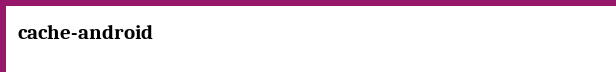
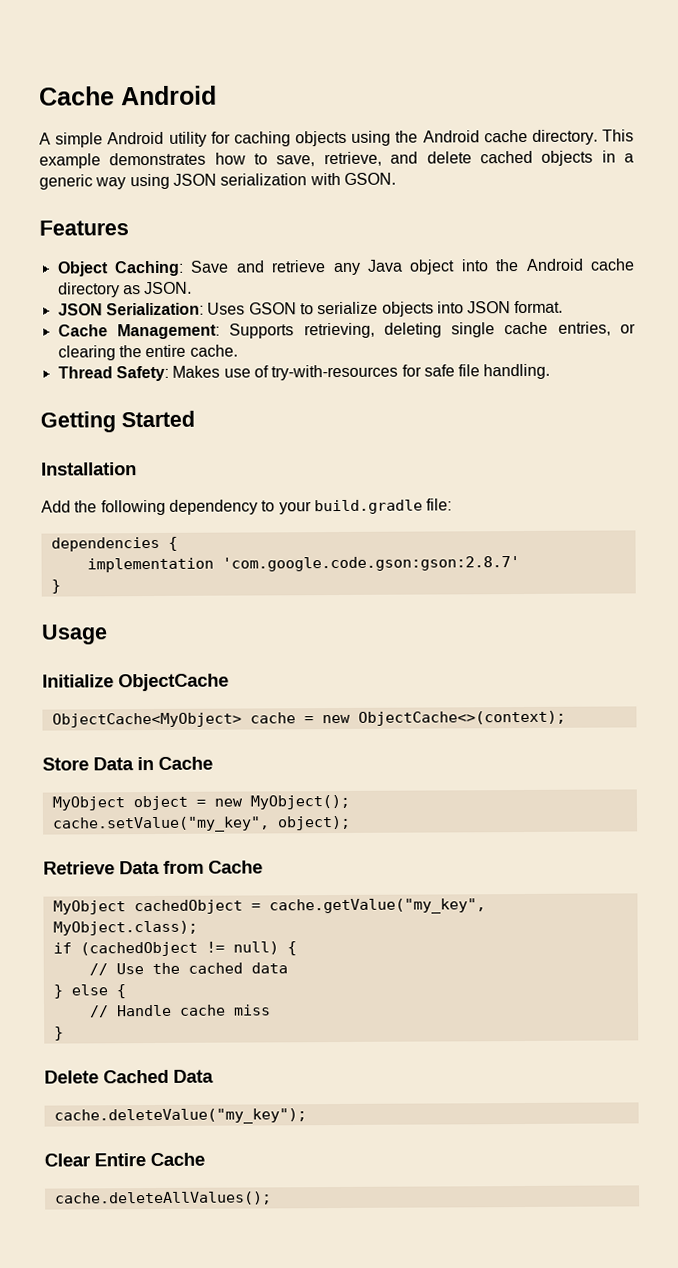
- cache-android
+ Cache Android
+ A simple Android utility for caching objects using the Android cache directory. This example demonstrates how to save, retrieve, and delete cached objects in a generic way using JSON serialization with GSON.
+ Features
+ Object Caching: Save and retrieve any Java object into the Android cache directory as JSON.
+ JSON Serialization: Uses GSON to serialize objects into JSON format.
+ Cache Management: Supports retrieving, deleting single cache entries, or clearing the entire cache.
+ Thread Safety: Makes use of try-with-resources for safe file handling.
+ Getting Started
+ Installation
+ Add the following dependency to your build.gradle file:
+ dependencies {
+ implementation 'com.google.code.gson:gson:2.8.7'
+ }
+ Usage
+ Initialize ObjectCache
+ ObjectCache<MyObject> cache = new ObjectCache<>(context);
+ Store Data in Cache
+ MyObject object = new MyObject();
+ cache.setValue("my_key", object);
+ Retrieve Data from Cache
+ MyObject cachedObject = cache.getValue("my_key", MyObject.class);
+ if (cachedObject != null) {
+ // Use the cached data
+ } else {
+ // Handle cache miss
+ }
+ Delete Cached Data
+ cache.deleteValue("my_key");
+ Clear Entire Cache
+ cache.deleteAllValues();

